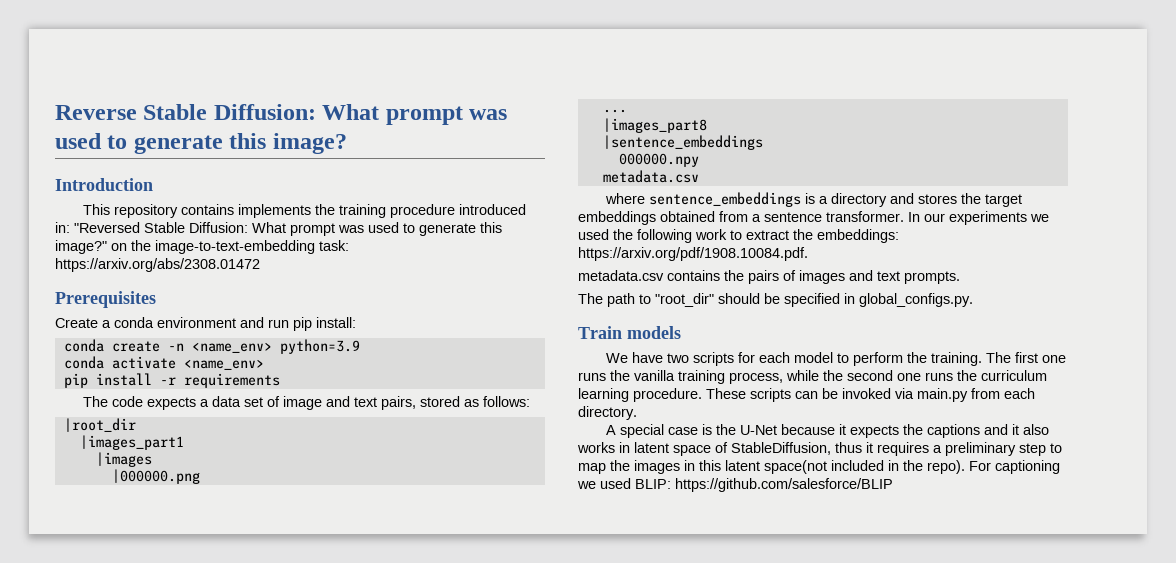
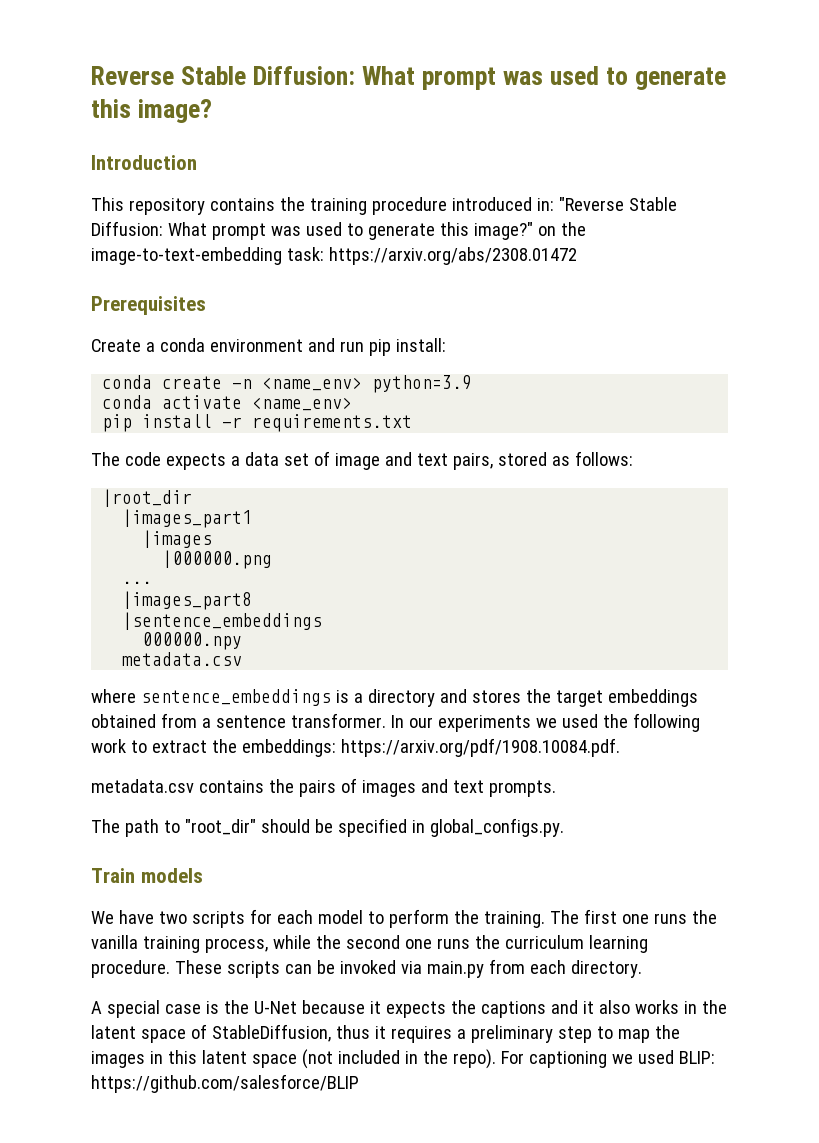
- This repository contains implements the training procedure introduced in: "Reversed Stable Diffusion: What prompt was used to generate this image?" on the image-to-text-embedding task: https://arxiv.org/abs/2308.01472
+ This repository contains the training procedure introduced in: "Reverse Stable Diffusion: What prompt was used to generate this image?" on the image-to-text-embedding task: https://arxiv.org/abs/2308.01472
- pip install -r requirements
+ pip install -r requirements.txt
- A special case is the U-Net because it expects the captions and it also works in latent space of StableDiffusion, thus it requires a preliminary step to map the images in this latent space(not included in the repo).
+ A special case is the U-Net because it expects the captions and it also works in the latent space of StableDiffusion, thus it requires a preliminary step to map the images in this latent space (not included in the repo).

